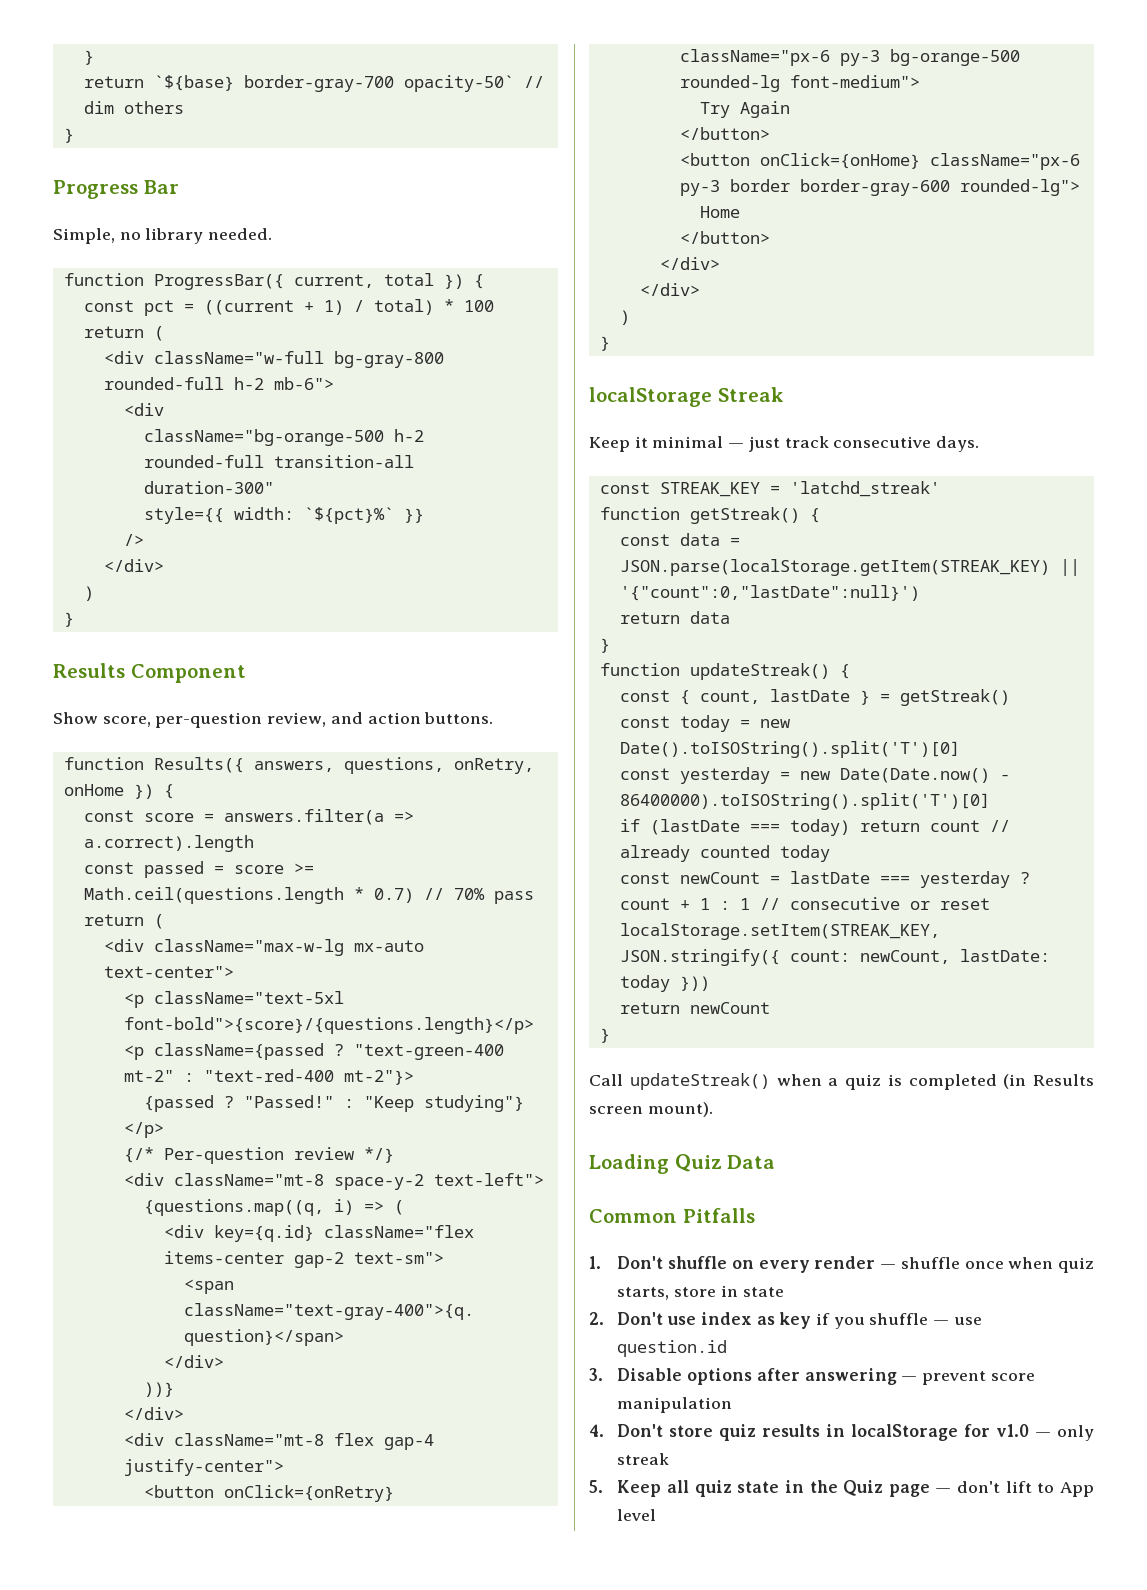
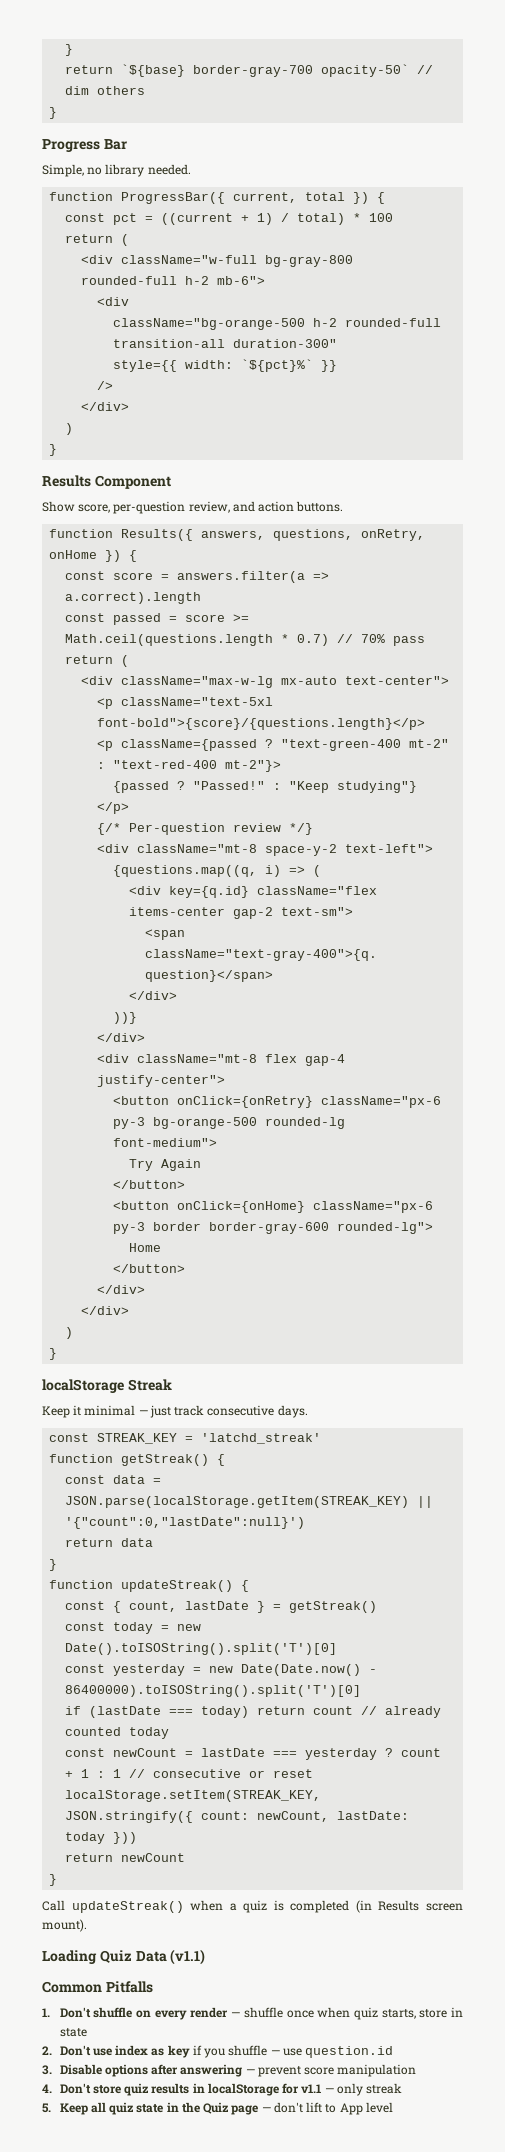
- Loading Quiz Data
+ Loading Quiz Data (v1.1)
- 4. Don't store quiz results in localStorage for v1.0 — only streak
+ 4. Don't store quiz results in localStorage for v1.1 — only streak

